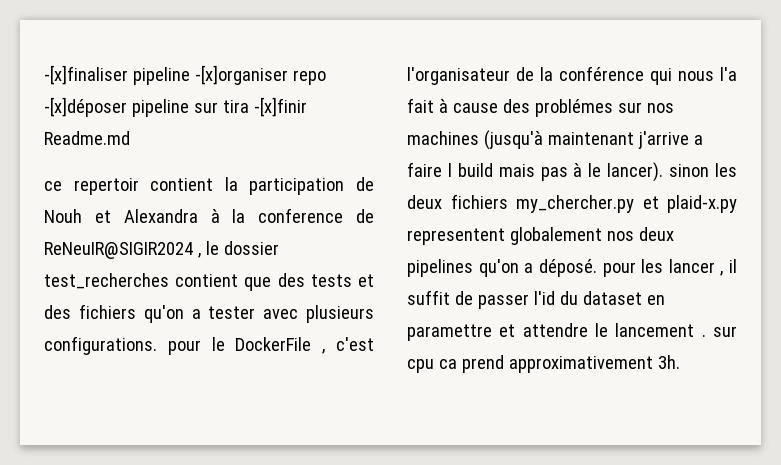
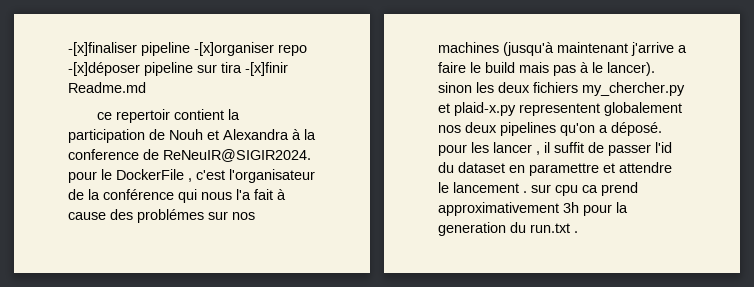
- ce repertoir contient la participation de Nouh et Alexandra à la conference de ReNeuIR@SIGIR2024 , le dossier test_recherches contient que des tests et des fichiers qu'on a tester avec plusieurs configurations. pour le DockerFile , c'est l'organisateur de la conférence qui nous l'a fait à cause des problémes sur nos machines (jusqu'à maintenant j'arrive a faire l build mais pas à le lancer). sinon les deux fichiers my_chercher.py et plaid-x.py representent globalement nos deux pipelines qu'on a déposé. pour les lancer , il suffit de passer l'id du dataset en paramettre et attendre le lancement . sur cpu ca prend approximativement 3h.
+ ce repertoir contient la participation de Nouh et Alexandra à la conference de ReNeuIR@SIGIR2024. pour le DockerFile , c'est l'organisateur de la conférence qui nous l'a fait à cause des problémes sur nos machines (jusqu'à maintenant j'arrive a faire le build mais pas à le lancer). sinon les deux fichiers my_chercher.py et plaid-x.py representent globalement nos deux pipelines qu'on a déposé. pour les lancer , il suffit de passer l'id du dataset en paramettre et attendre le lancement . sur cpu ca prend approximativement 3h pour la generation du run.txt .

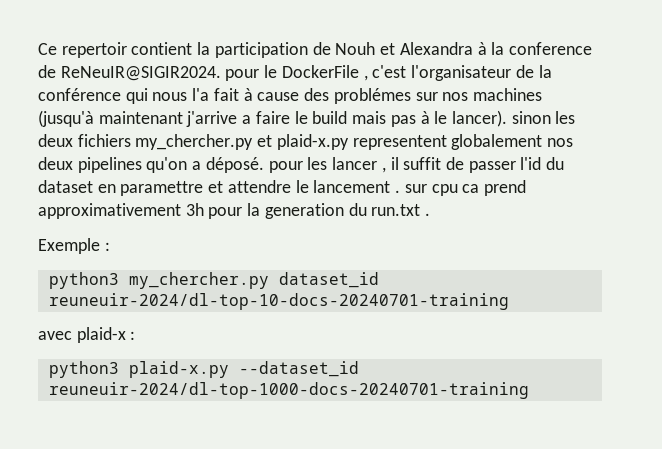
- -[x]finaliser pipeline -[x]organiser repo -[x]déposer pipeline sur tira -[x]finir Readme.md
- ce repertoir contient la participation de Nouh et Alexandra à la conference de ReNeuIR@SIGIR2024. pour le DockerFile , c'est l'organisateur de la conférence qui nous l'a fait à cause des problémes sur nos machines (jusqu'à maintenant j'arrive a faire le build mais pas à le lancer). sinon les deux fichiers my_chercher.py et plaid-x.py representent globalement nos deux pipelines qu'on a déposé. pour les lancer , il suffit de passer l'id du dataset en paramettre et attendre le lancement . sur cpu ca prend approximativement 3h pour la generation du run.txt .
+ Ce repertoir contient la participation de Nouh et Alexandra à la conference de ReNeuIR@SIGIR2024. pour le DockerFile , c'est l'organisateur de la conférence qui nous l'a fait à cause des problémes sur nos machines (jusqu'à maintenant j'arrive a faire le build mais pas à le lancer). sinon les deux fichiers my_chercher.py et plaid-x.py representent globalement nos deux pipelines qu'on a déposé. pour les lancer , il suffit de passer l'id du dataset en paramettre et attendre le lancement . sur cpu ca prend approximativement 3h pour la generation du run.txt .
+ Exemple :
+ python3 my_chercher.py dataset_id reuneuir-2024/dl-top-10-docs-20240701-training
+ avec plaid-x :
+ python3 plaid-x.py --dataset_id reuneuir-2024/dl-top-1000-docs-20240701-training

